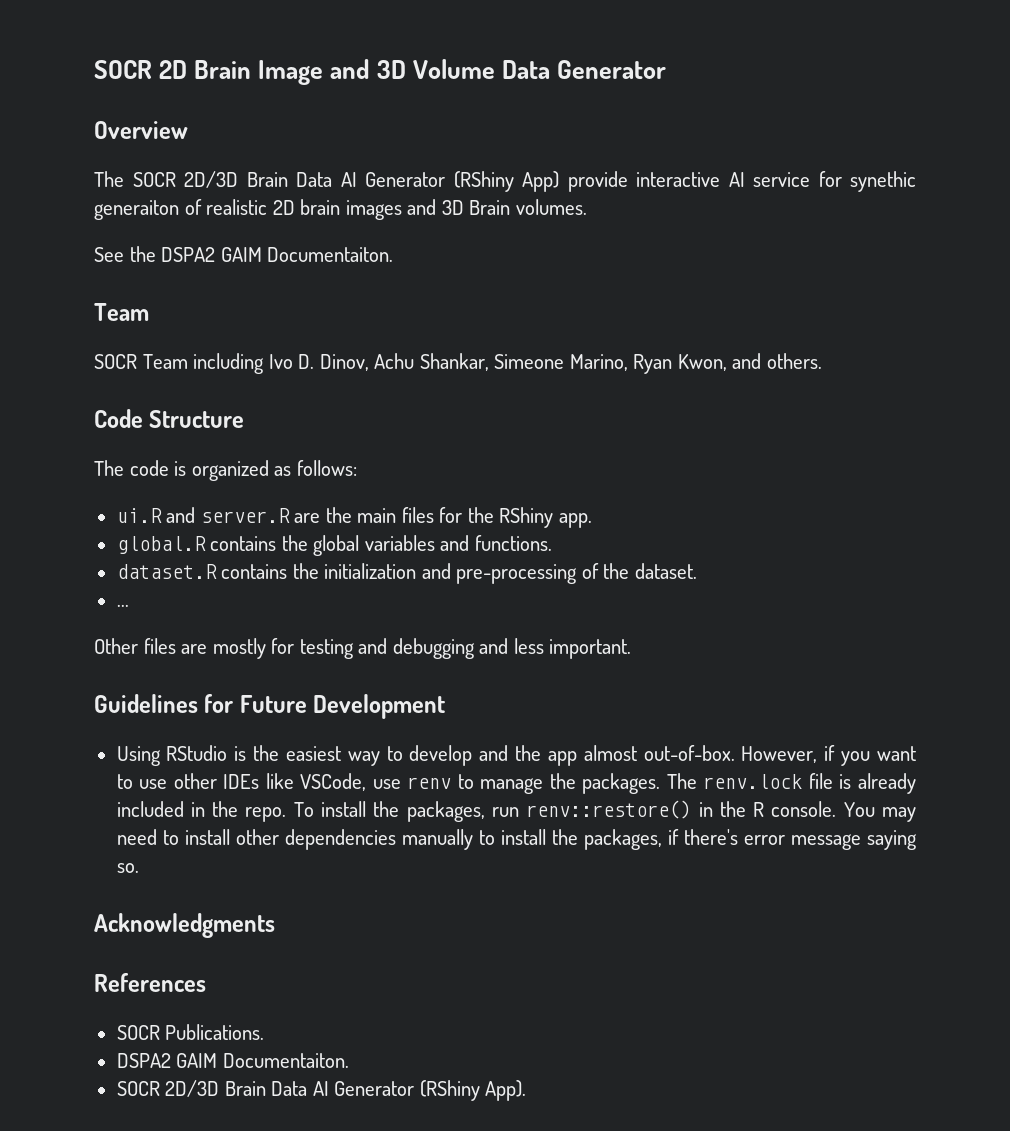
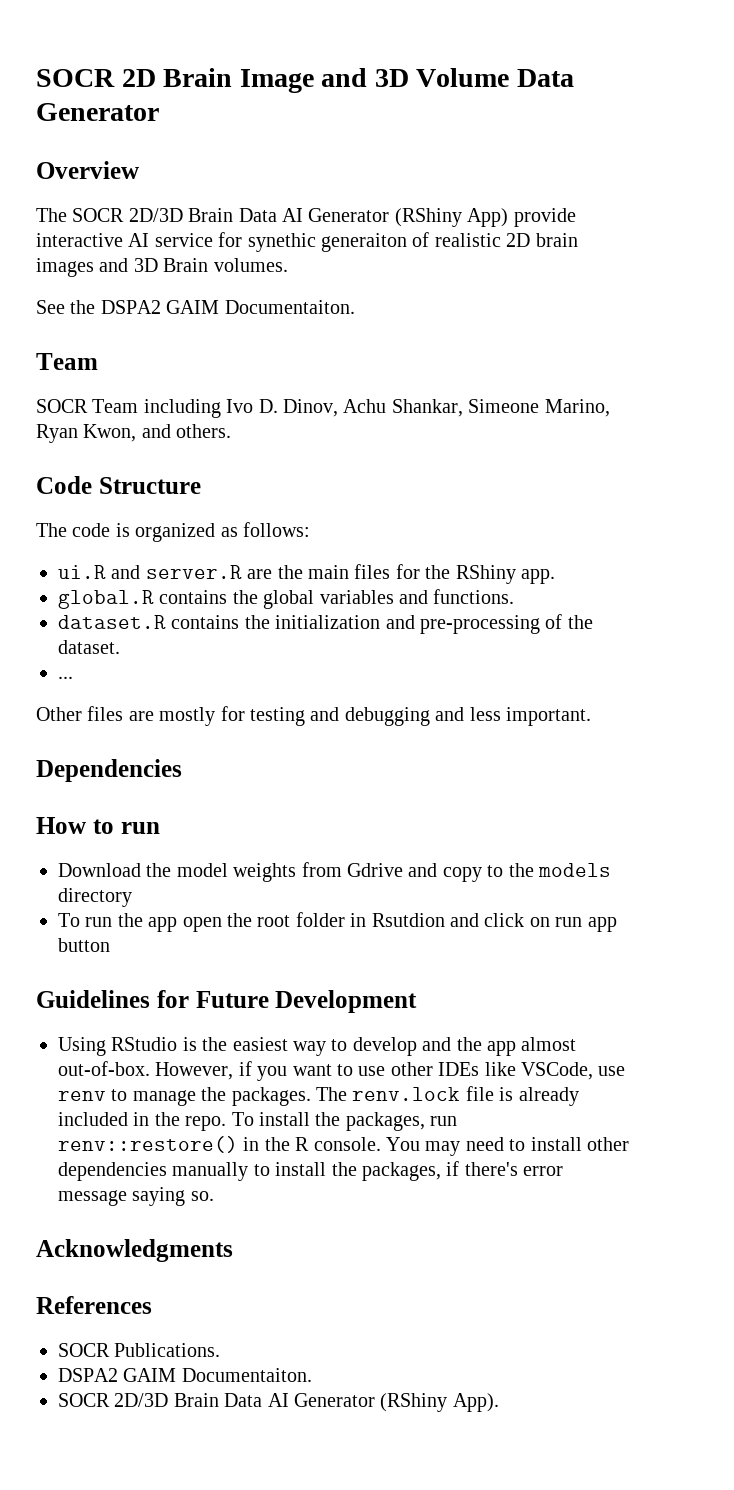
+ Dependencies
+ How to run
+ Download the model weights from Gdrive and copy to the models directory
+ To run the app open the root folder in Rsutdion and click on run app button

